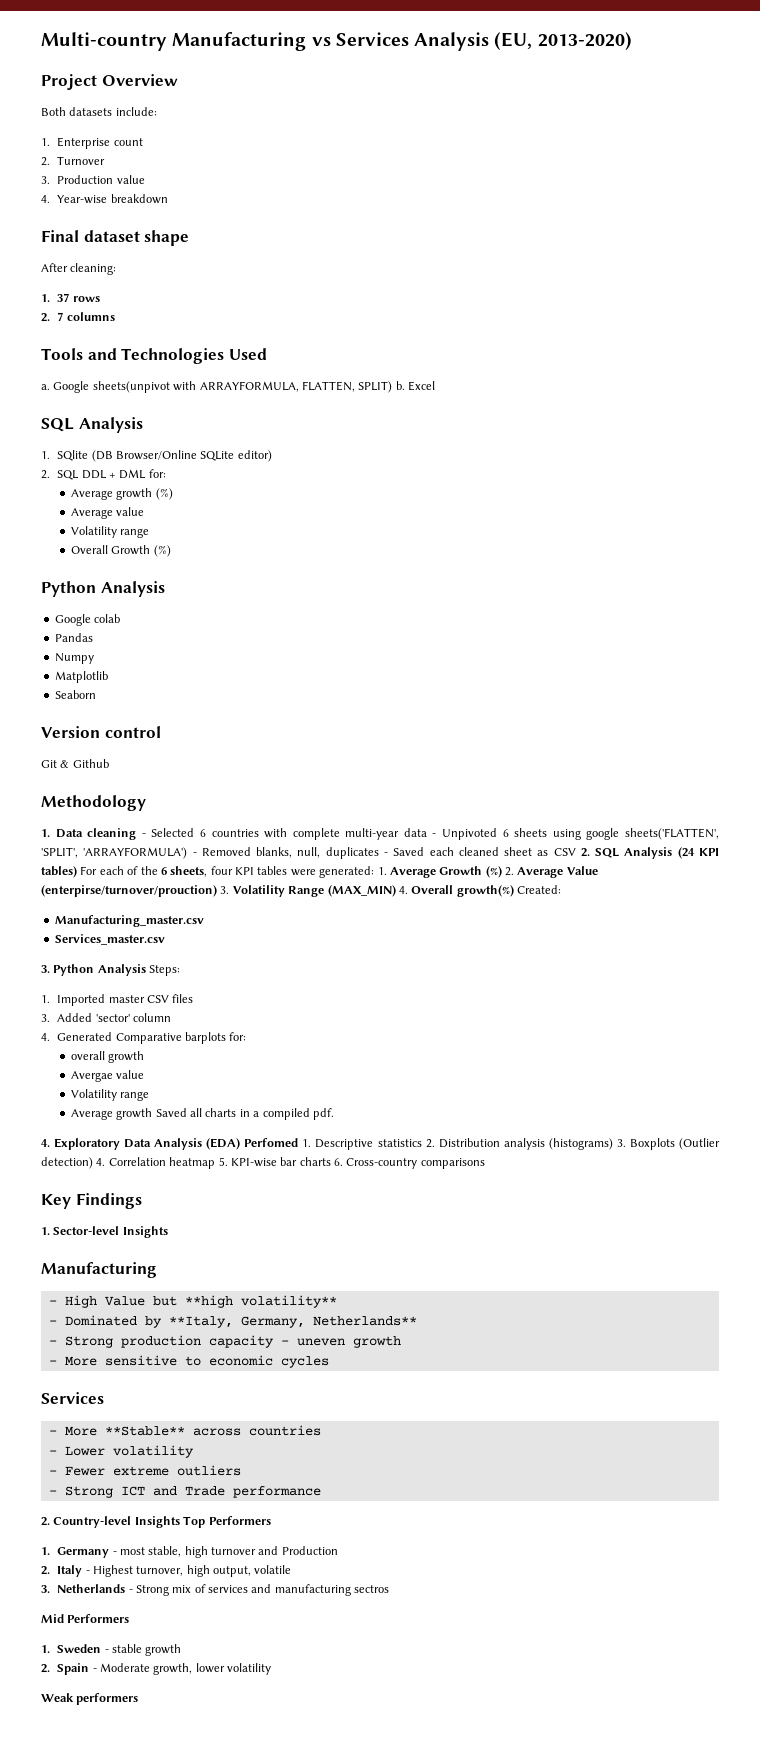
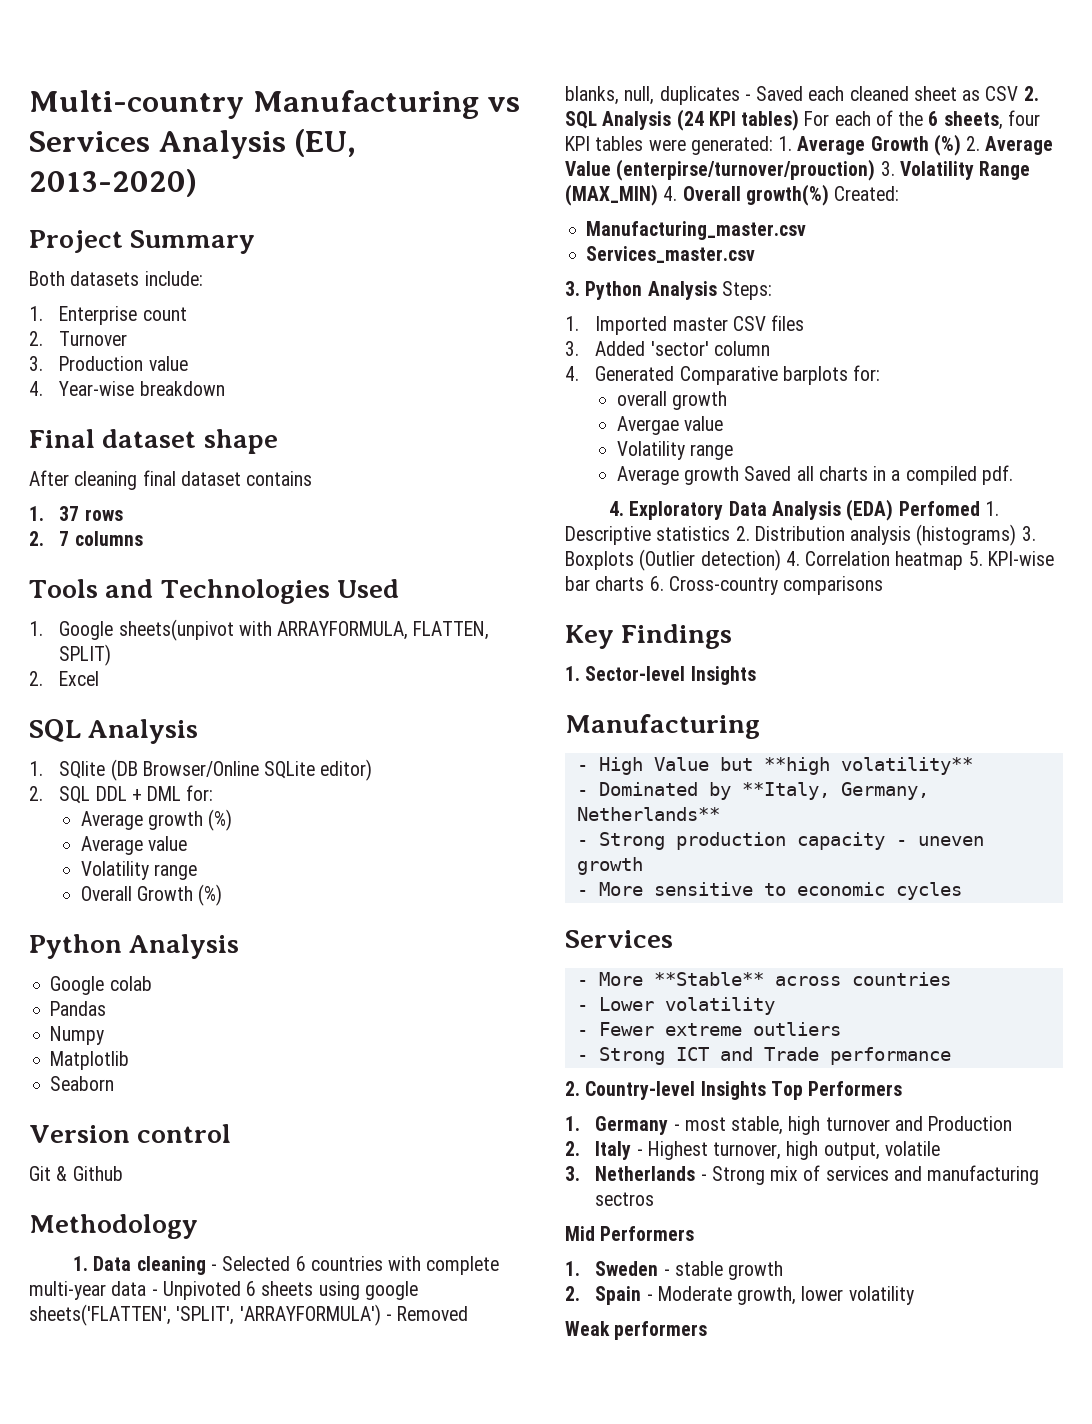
- Project Overview
+ Project Summary
- After cleaning:
+ After cleaning final dataset contains
- a. Google sheets(unpivot with ARRAYFORMULA, FLATTEN, SPLIT) b. Excel
+ 1. Google sheets(unpivot with ARRAYFORMULA, FLATTEN, SPLIT)
+ 2. Excel

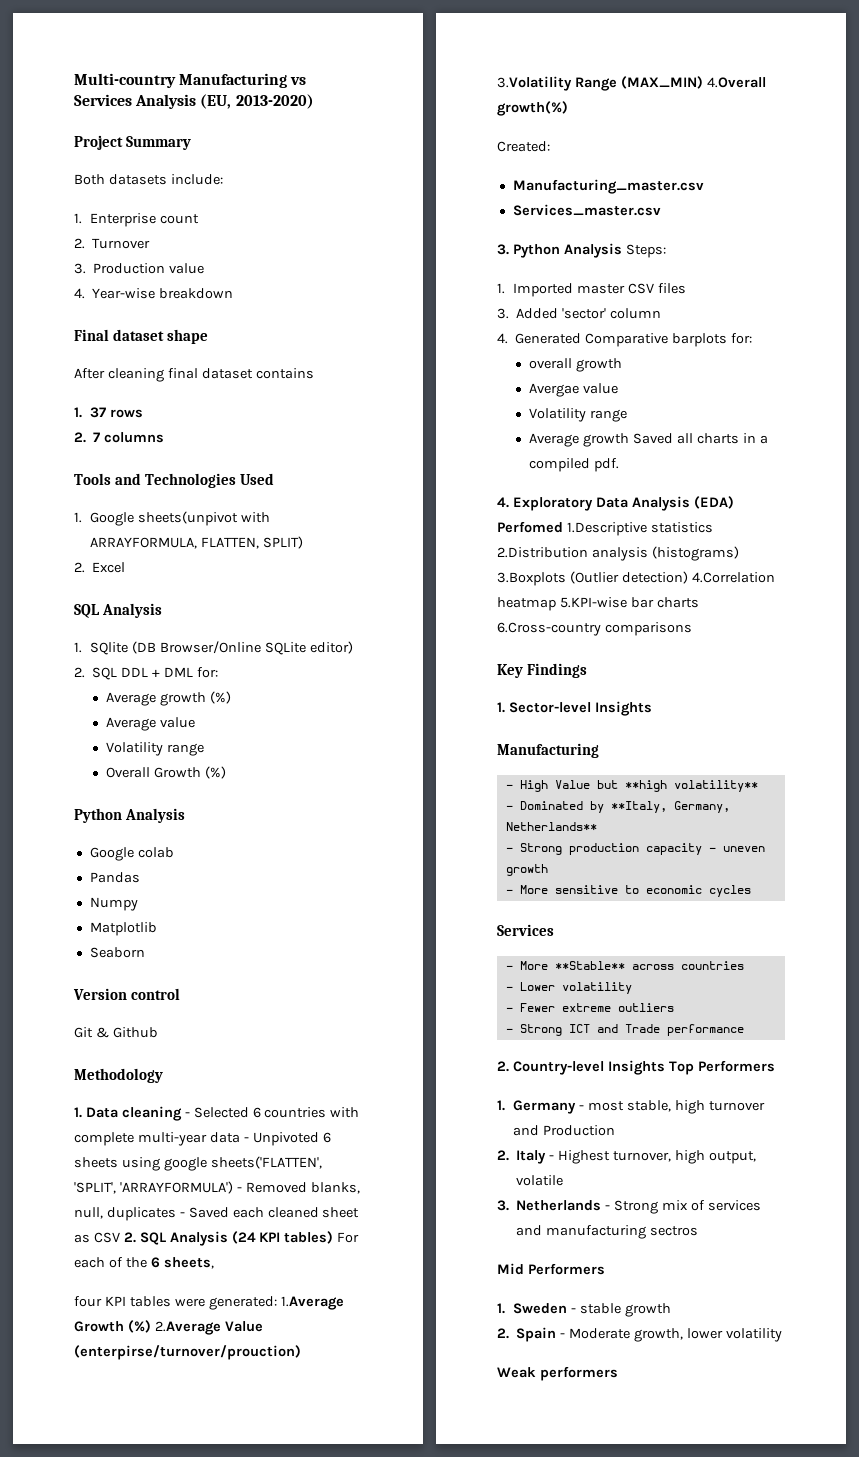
- 1. Data cleaning - Selected 6 countries with complete multi-year data - Unpivoted 6 sheets using google sheets('FLATTEN', 'SPLIT', 'ARRAYFORMULA') - Removed blanks, null, duplicates - Saved each cleaned sheet as CSV 2. SQL Analysis (24 KPI tables) For each of the 6 sheets, four KPI tables were generated: 1. Average Growth (%) 2. Average Value (enterpirse/turnover/prouction) 3. Volatility Range (MAX_MIN) 4. Overall growth(%) Created:
+ 1. Data cleaning - Selected 6 countries with complete multi-year data - Unpivoted 6 sheets using google sheets('FLATTEN', 'SPLIT', 'ARRAYFORMULA') - Removed blanks, null, duplicates - Saved each cleaned sheet as CSV 2. SQL Analysis (24 KPI tables) For each of the 6 sheets,
+ four KPI tables were generated: 1.Average Growth (%) 2.Average Value (enterpirse/turnover/prouction) 3.Volatility Range (MAX_MIN) 4.Overall growth(%)
+ Created:
- 4. Exploratory Data Analysis (EDA) Perfomed 1. Descriptive statistics 2. Distribution analysis (histograms) 3. Boxplots (Outlier detection) 4. Correlation heatmap 5. KPI-wise bar charts 6. Cross-country comparisons
+ 4. Exploratory Data Analysis (EDA) Perfomed 1.Descriptive statistics 2.Distribution analysis (histograms) 3.Boxplots (Outlier detection) 4.Correlation heatmap 5.KPI-wise bar charts 6.Cross-country comparisons

